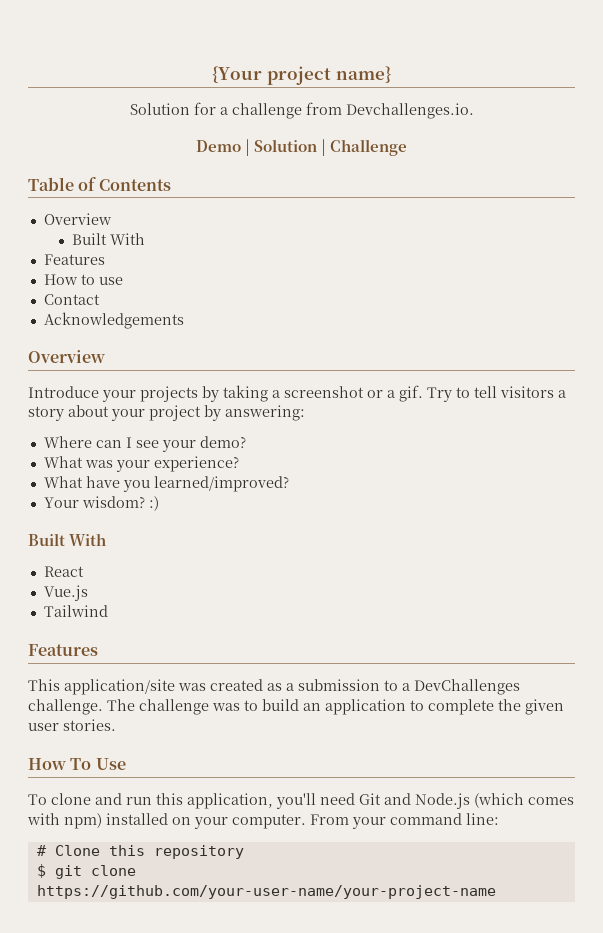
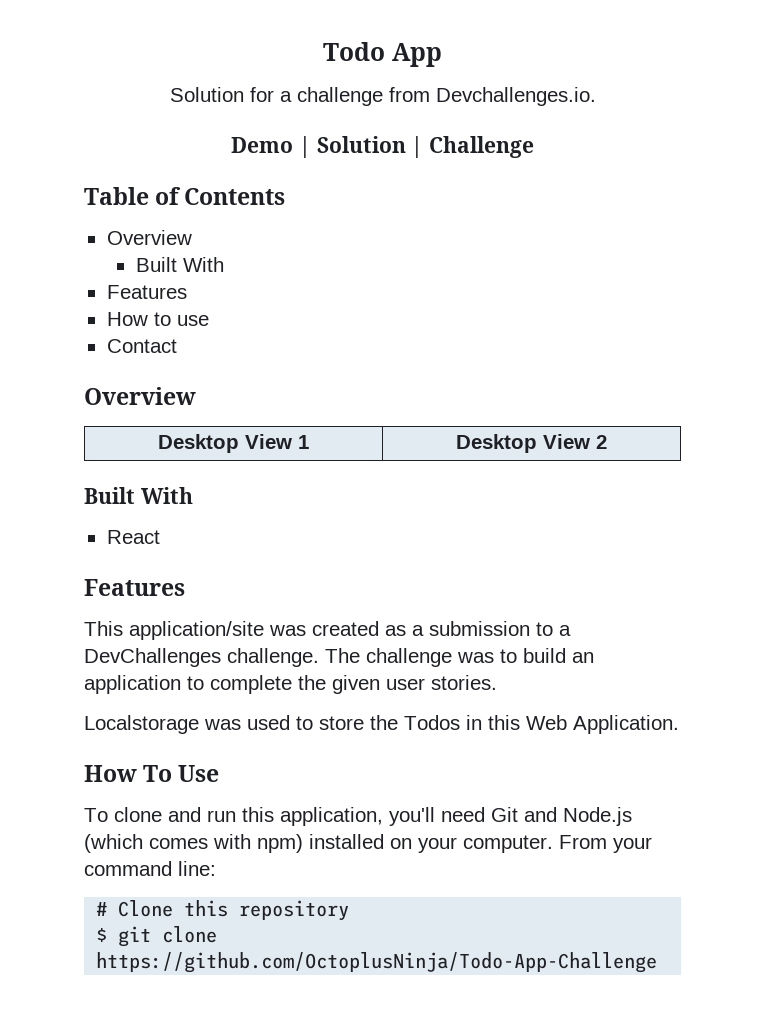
- {Your project name}
+ Todo App
  Contact
- Acknowledgements
  Overview
- Introduce your projects by taking a screenshot or a gif. Try to tell visitors a story about your project by answering:
- Where can I see your demo?
- What was your experience?
- What have you learned/improved?
- Your wisdom? :)
+ Desktop View 1 | Desktop View 2
- Vue.js
- Tailwind
+ Localstorage was used to store the Todos in this Web Application.
- $ git clone https://github.com/your-user-name/your-project-name
+ $ git clone https://github.com/OctoplusNinja/Todo-App-Challenge

